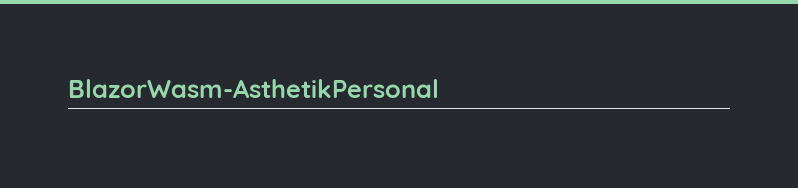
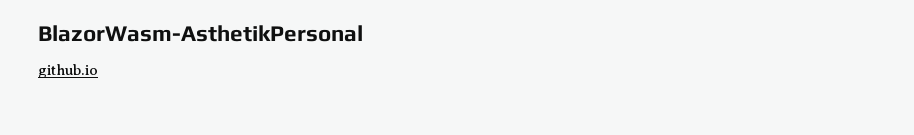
+ github.io

